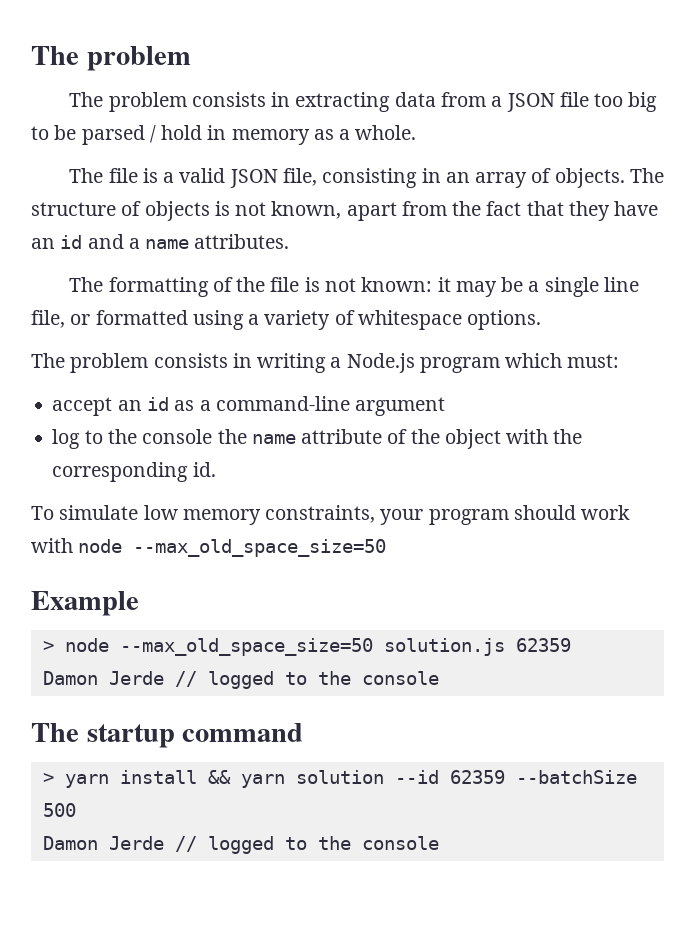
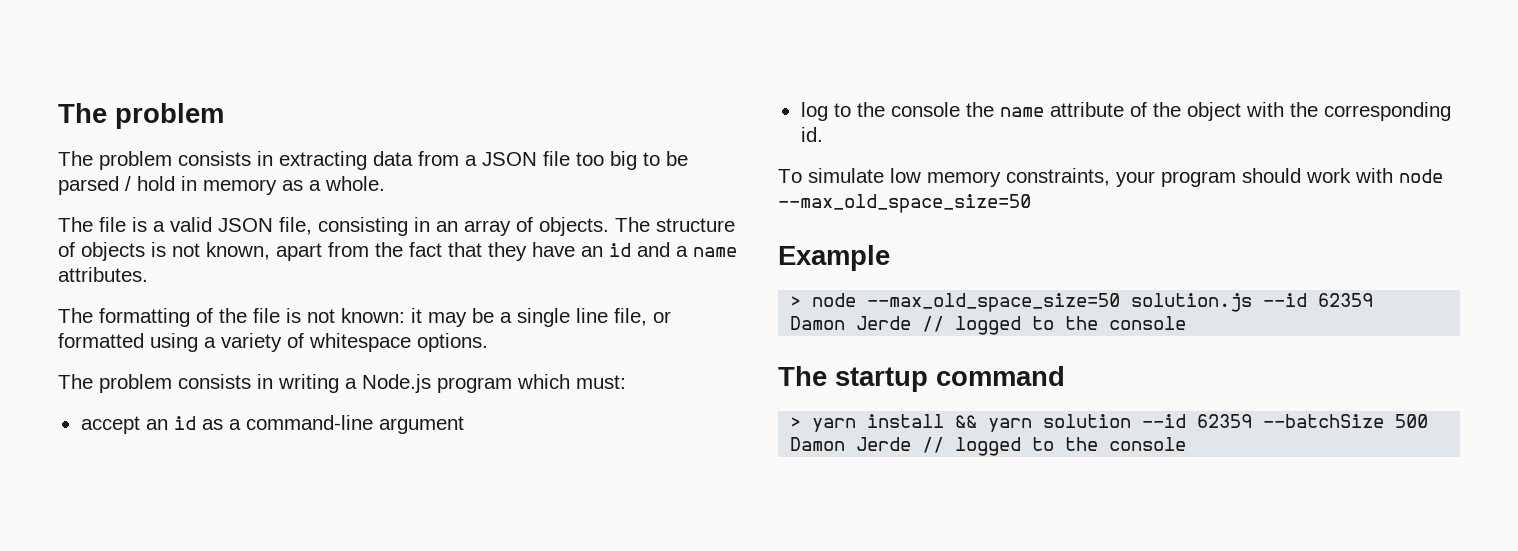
- > node --max_old_space_size=50 solution.js 62359
+ > node --max_old_space_size=50 solution.js --id 62359

